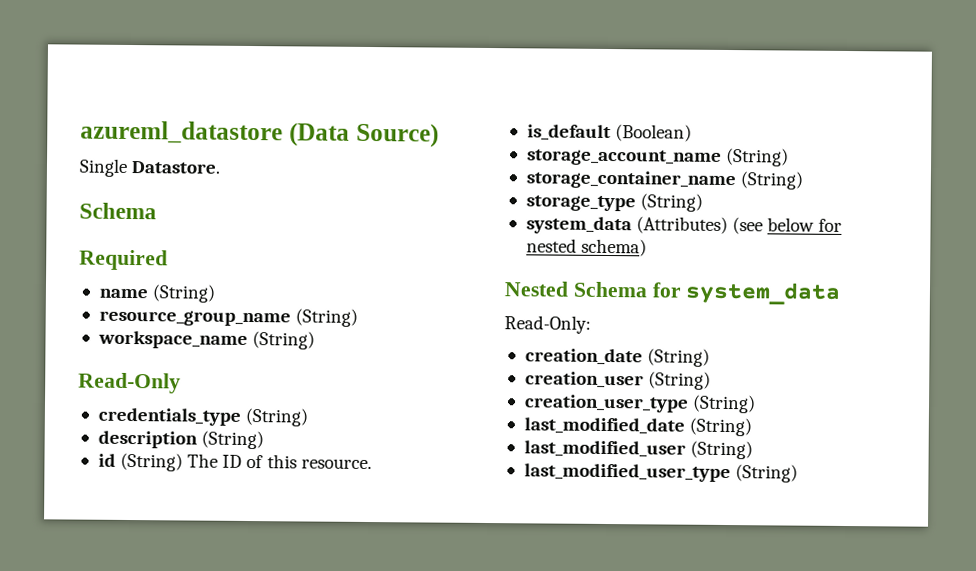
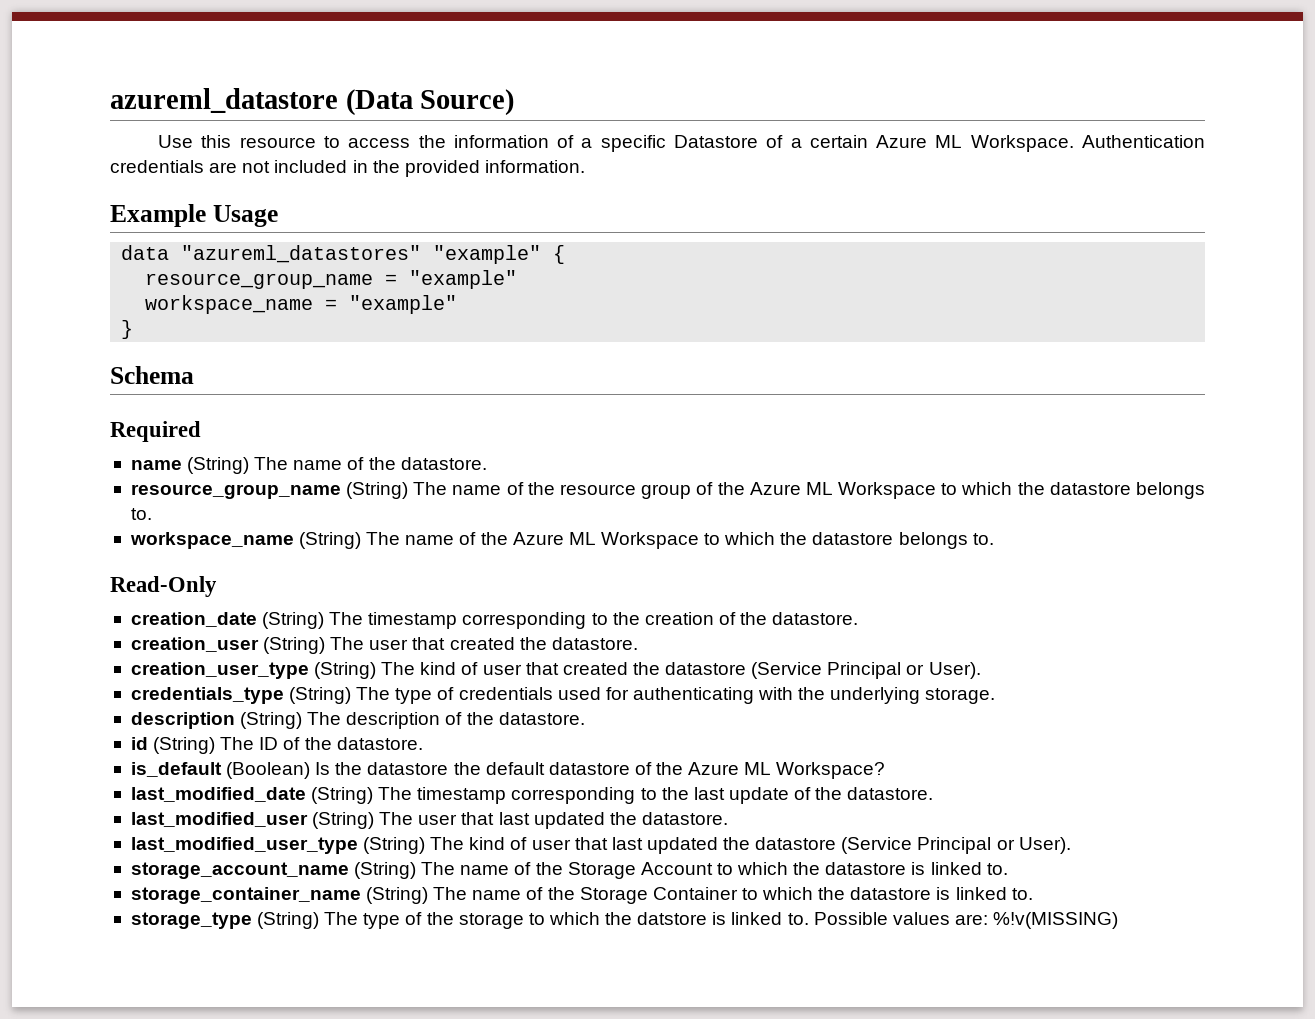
- Single Datastore.
+ Use this resource to access the information of a specific Datastore of a certain Azure ML Workspace. Authentication credentials are not included in the provided information.
+ Example Usage
+ data "azureml_datastores" "example" {
+ resource_group_name = "example"
+ workspace_name = "example"
+ }
  Schema
  Required
- name (String)
- resource_group_name (String)
- workspace_name (String)
+ name (String) The name of the datastore.
+ resource_group_name (String) The name of the resource group of the Azure ML Workspace to which the datastore belongs to.
+ workspace_name (String) The name of the Azure ML Workspace to which the datastore belongs to.
  Read-Only
- credentials_type (String)
- description (String)
+ creation_date (String) The timestamp corresponding to the creation of the datastore.
+ creation_user (String) The user that created the datastore.
+ creation_user_type (String) The kind of user that created the datastore (Service Principal or User).
+ credentials_type (String) The type of credentials used for authenticating with the underlying storage.
+ description (String) The description of the datastore.
- id (String) The ID of this resource.
+ id (String) The ID of the datastore.
- is_default (Boolean)
- storage_account_name (String)
- storage_container_name (String)
- storage_type (String)
- system_data (Attributes) (see below for nested schema)
- Nested Schema for system_data
- Read-Only:
- creation_date (String)
- creation_user (String)
- creation_user_type (String)
- last_modified_date (String)
- last_modified_user (String)
- last_modified_user_type (String)
+ is_default (Boolean) Is the datastore the default datastore of the Azure ML Workspace?
+ last_modified_date (String) The timestamp corresponding to the last update of the datastore.
+ last_modified_user (String) The user that last updated the datastore.
+ last_modified_user_type (String) The kind of user that last updated the datastore (Service Principal or User).
+ storage_account_name (String) The name of the Storage Account to which the datastore is linked to.
+ storage_container_name (String) The name of the Storage Container to which the datastore is linked to.
+ storage_type (String) The type of the storage to which the datstore is linked to. Possible values are: %!v(MISSING)

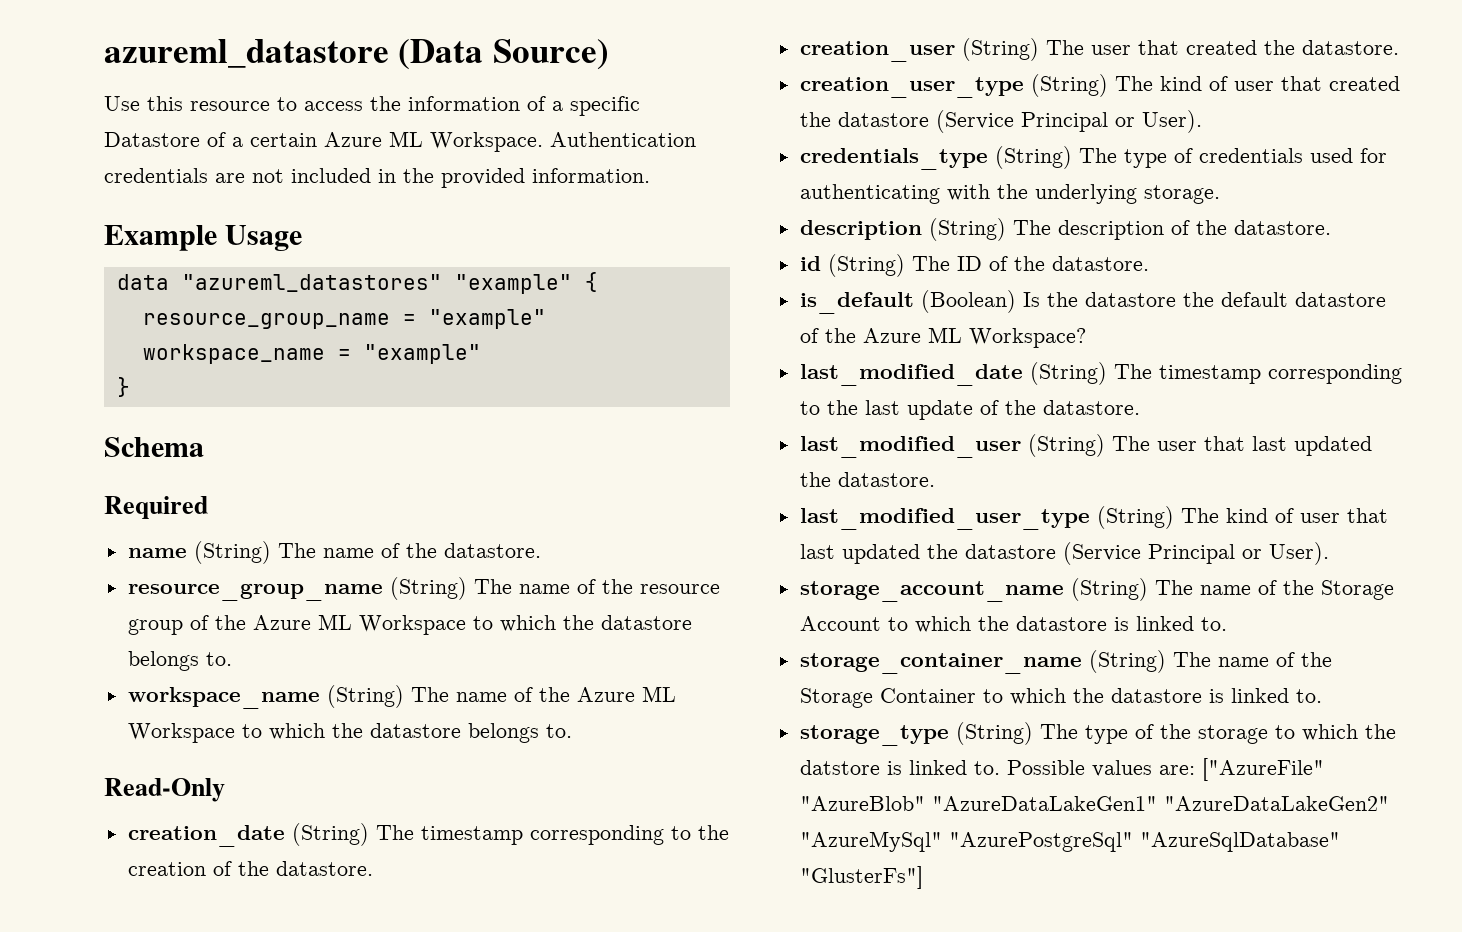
- Possible values are: %!v(MISSING)
+ Possible values are: ["AzureFile" "AzureBlob" "AzureDataLakeGen1" "AzureDataLakeGen2" "AzureMySql" "AzurePostgreSql" "AzureSqlDatabase" "GlusterFs"]

